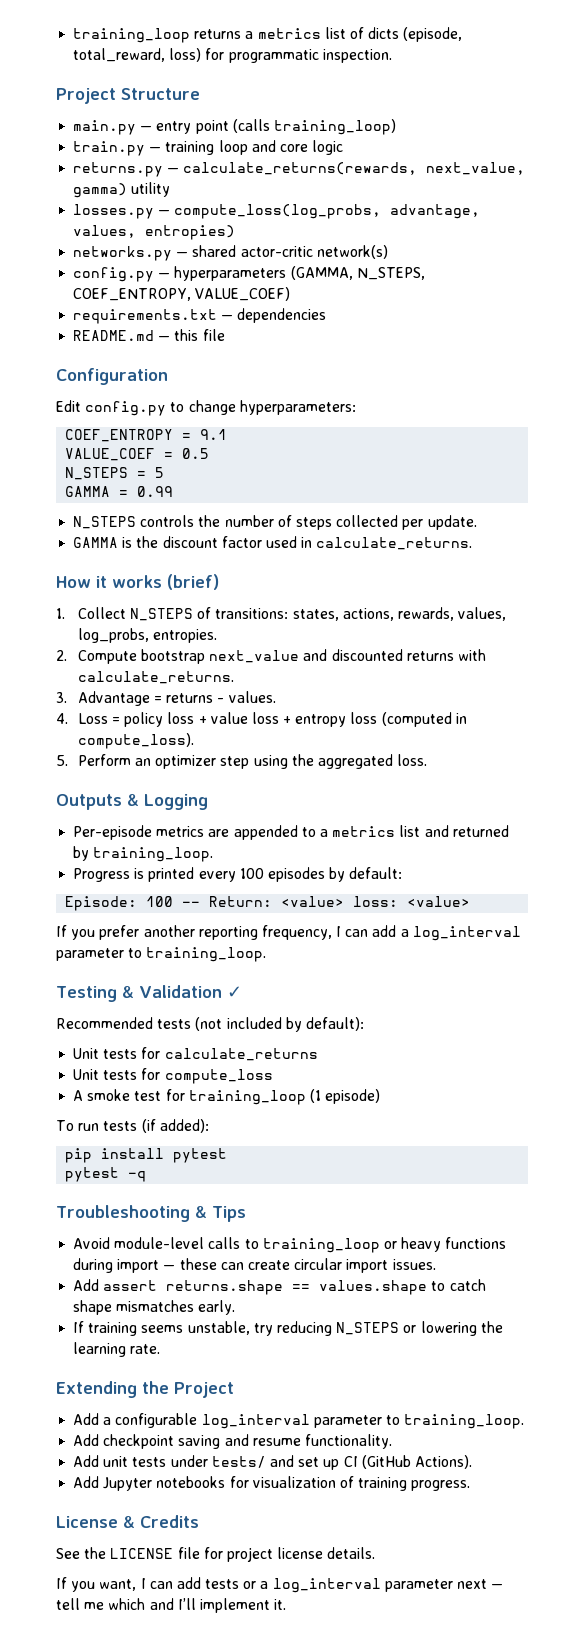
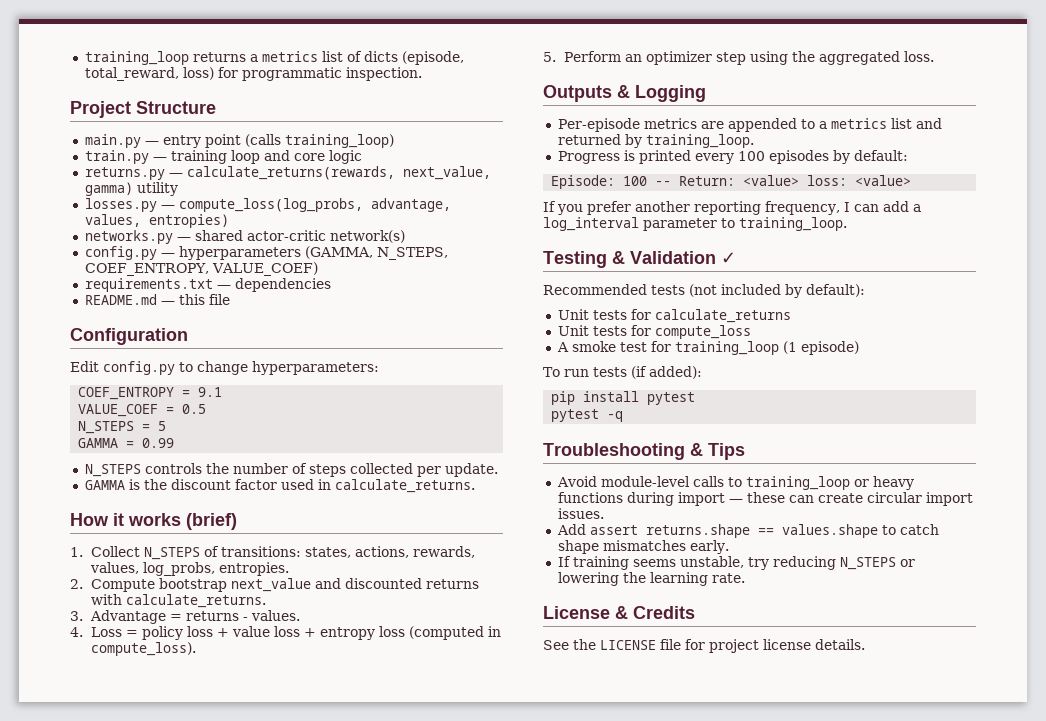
- Extending the Project
- Add a configurable log_interval parameter to training_loop.
- Add checkpoint saving and resume functionality.
- Add unit tests under tests/ and set up CI (GitHub Actions).
- Add Jupyter notebooks for visualization of training progress.
- If you want, I can add tests or a log_interval parameter next — tell me which and I’ll implement it.

